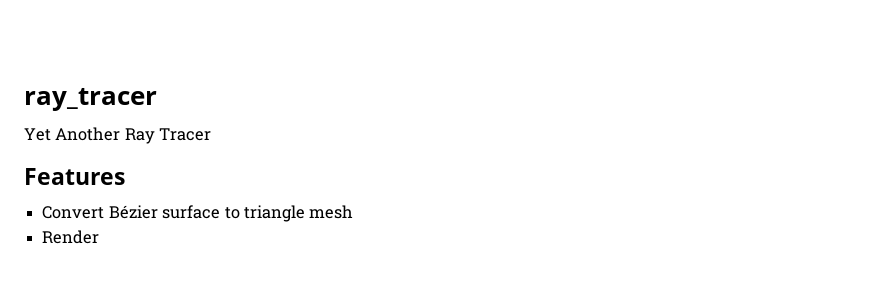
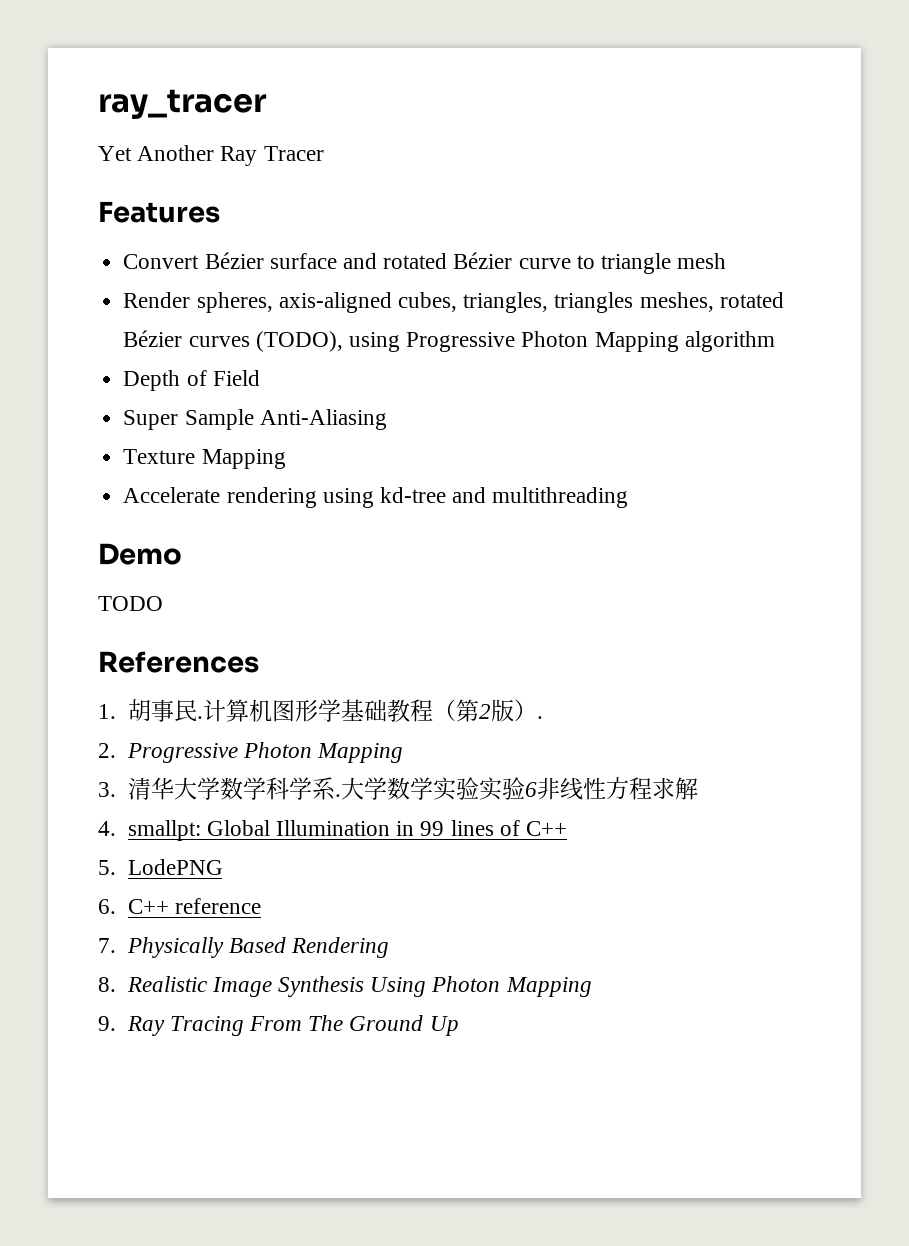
- Convert Bézier surface to triangle mesh
+ Convert Bézier surface and rotated Bézier curve to triangle mesh
- Render
+ Render spheres, axis-aligned cubes, triangles, triangles meshes, rotated Bézier curves (TODO), using Progressive Photon Mapping algorithm
+ Depth of Field
+ Super Sample Anti-Aliasing
+ Texture Mapping
+ Accelerate rendering using kd-tree and multithreading
+ Demo
+ TODO
+ References
+ 1.胡事民.计算机图形学基础教程（第2版）.
+ 2. Progressive Photon Mapping
+ 3.清华大学数学科学系.大学数学实验实验6非线性方程求解
+ 4. smallpt: Global Illumination in 99 lines of C++
+ 5. LodePNG
+ 6. C++ reference
+ 7. Physically Based Rendering
+ 8. Realistic Image Synthesis Using Photon Mapping
+ 9. Ray Tracing From The Ground Up

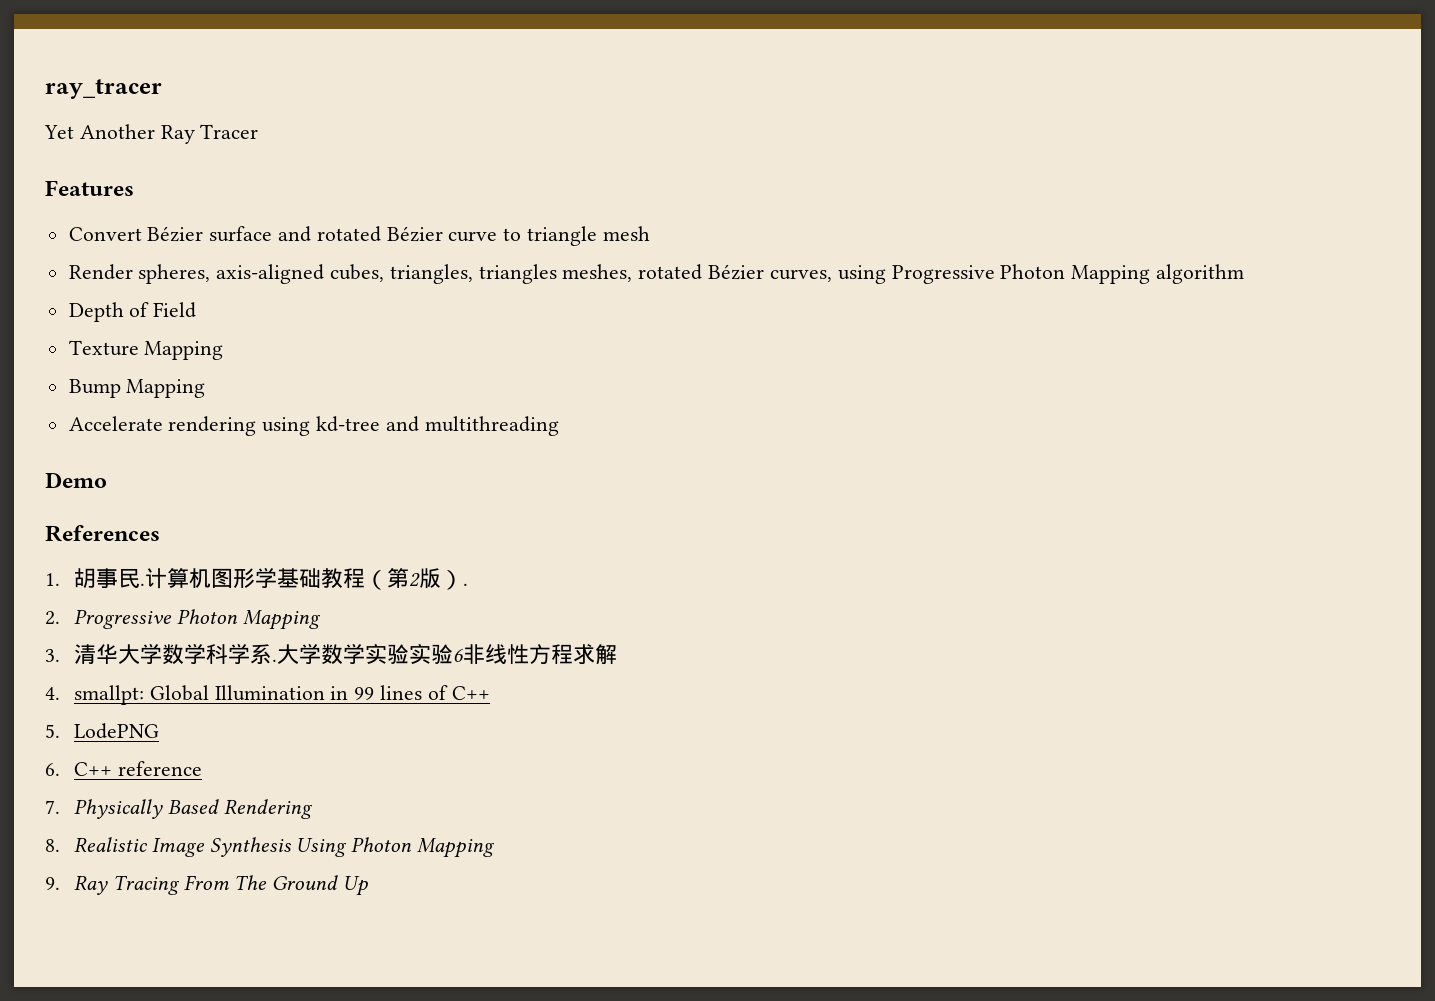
- Render spheres, axis-aligned cubes, triangles, triangles meshes, rotated Bézier curves (TODO), using Progressive Photon Mapping algorithm
+ Render spheres, axis-aligned cubes, triangles, triangles meshes, rotated Bézier curves, using Progressive Photon Mapping algorithm
- Super Sample Anti-Aliasing
  Texture Mapping
+ Bump Mapping
- TODO

